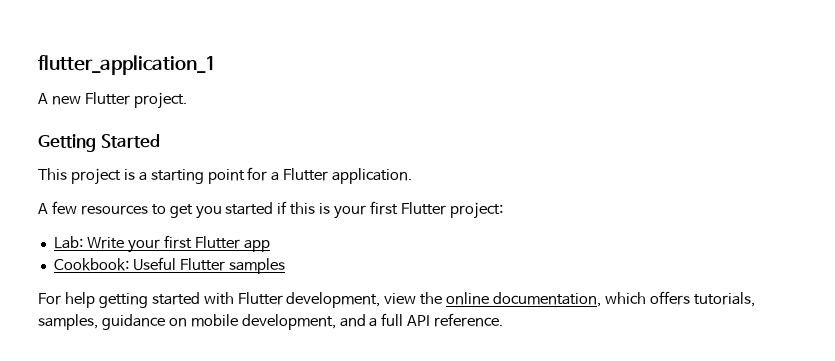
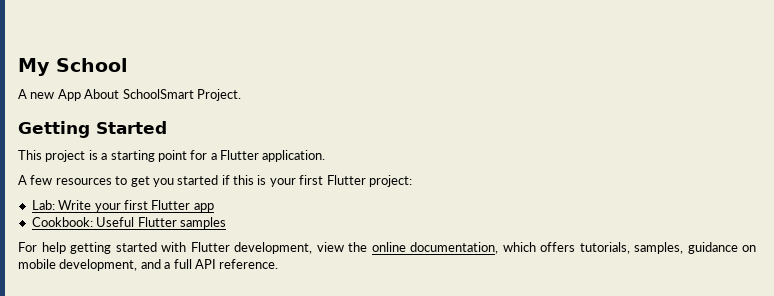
- flutter_application_1
+ My School
- A new Flutter project.
+ A new App About SchoolSmart Project.

